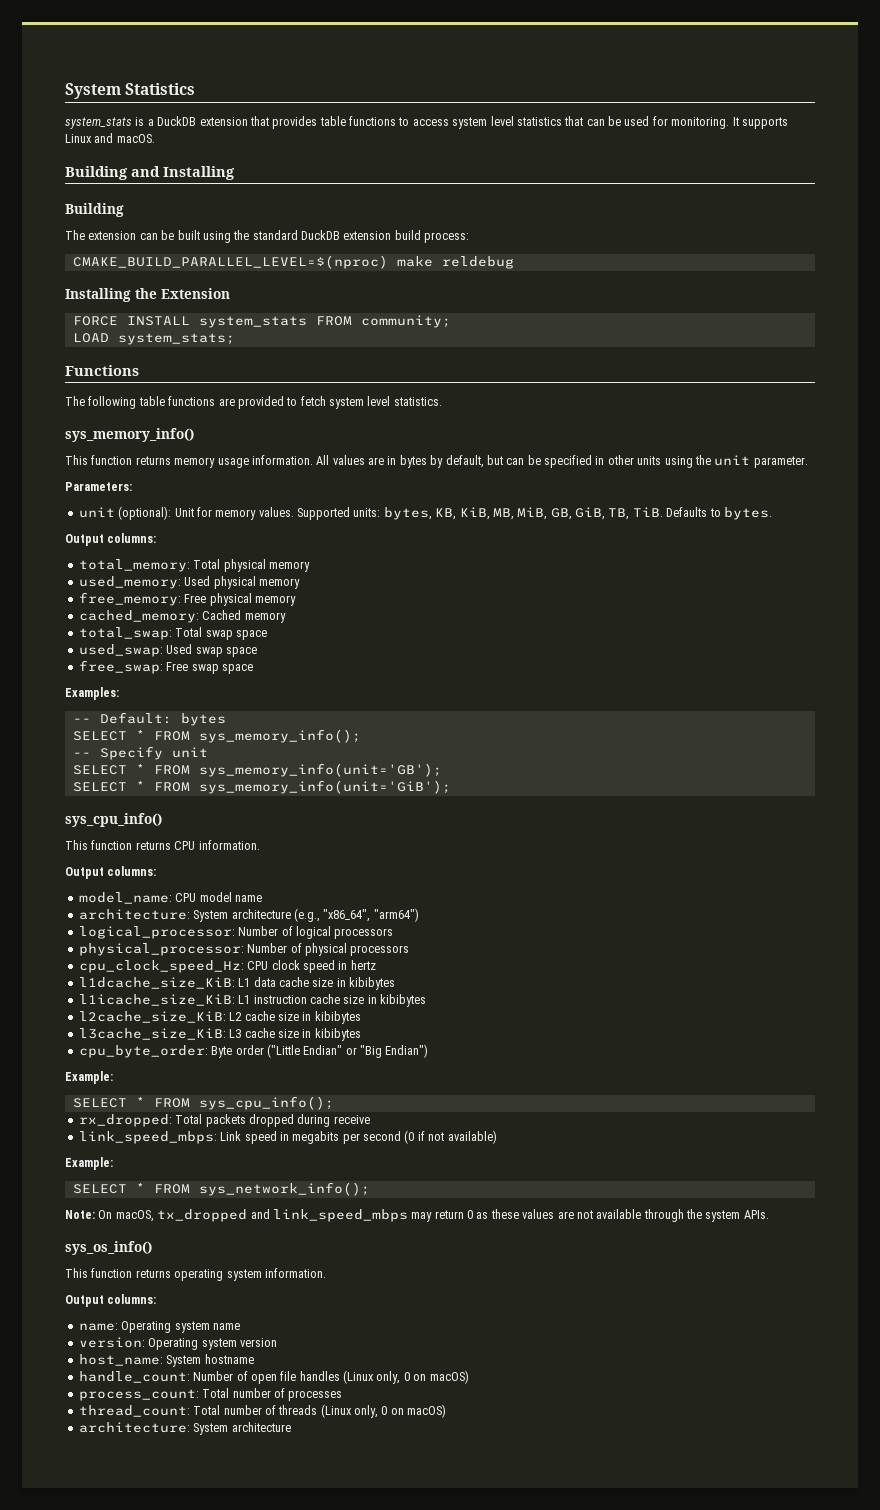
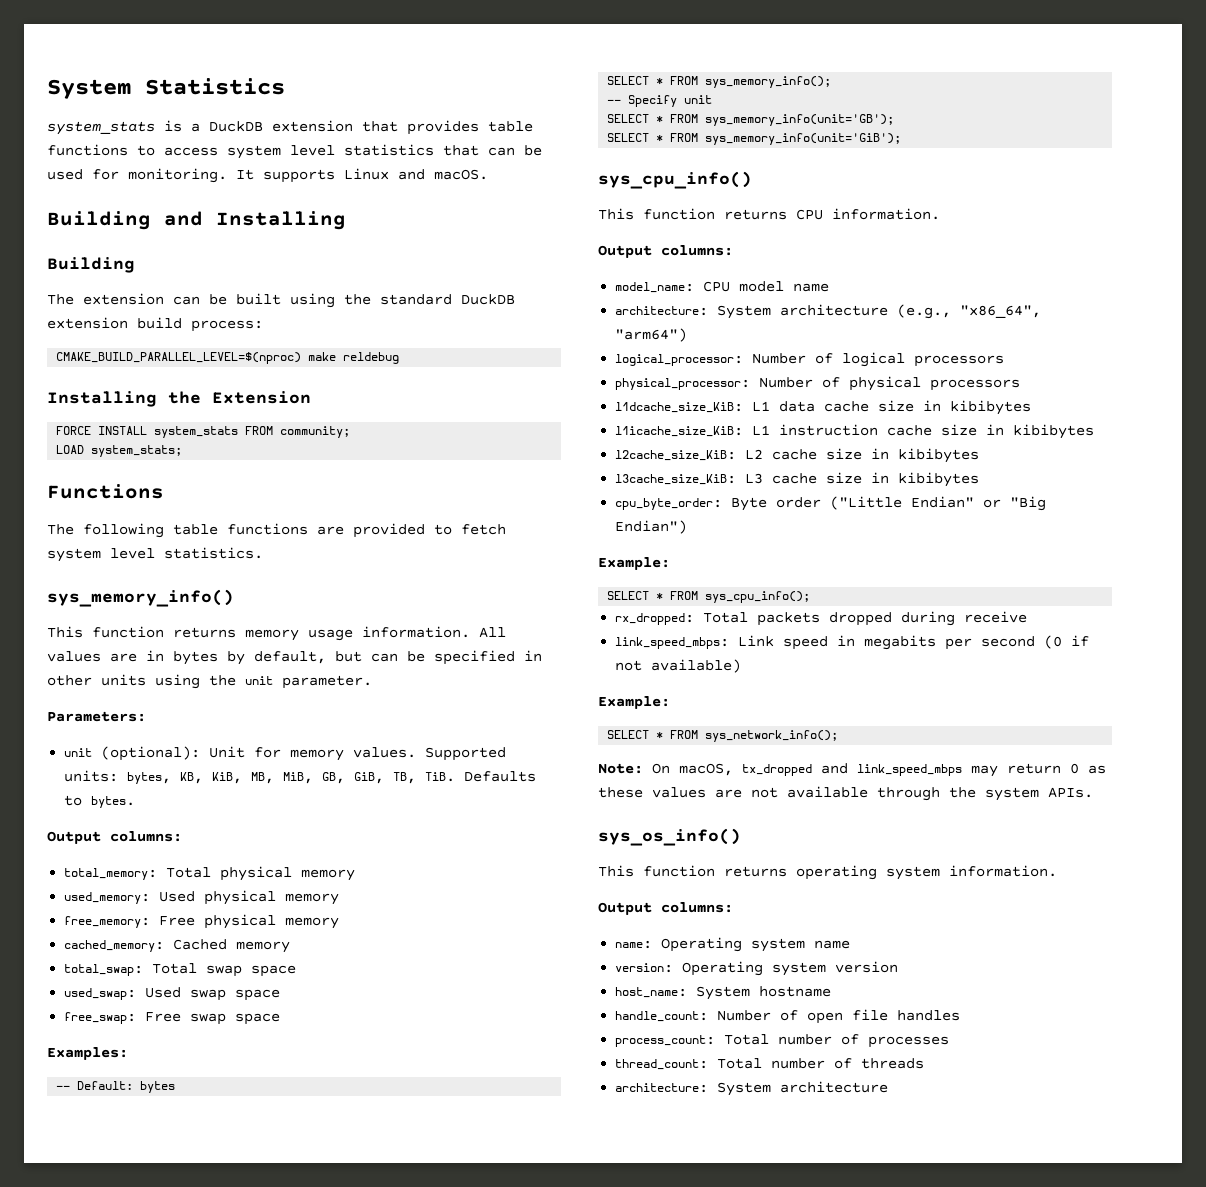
- cpu_clock_speed_Hz: CPU clock speed in hertz
- handle_count: Number of open file handles (Linux only, 0 on macOS)
+ handle_count: Number of open file handles
- thread_count: Total number of threads (Linux only, 0 on macOS)
+ thread_count: Total number of threads

